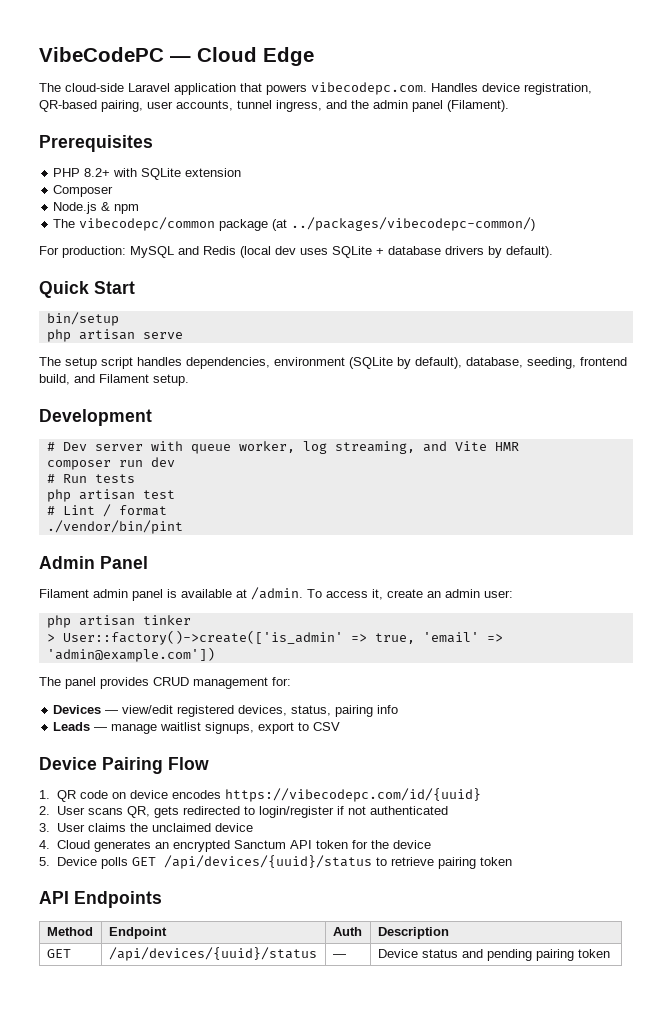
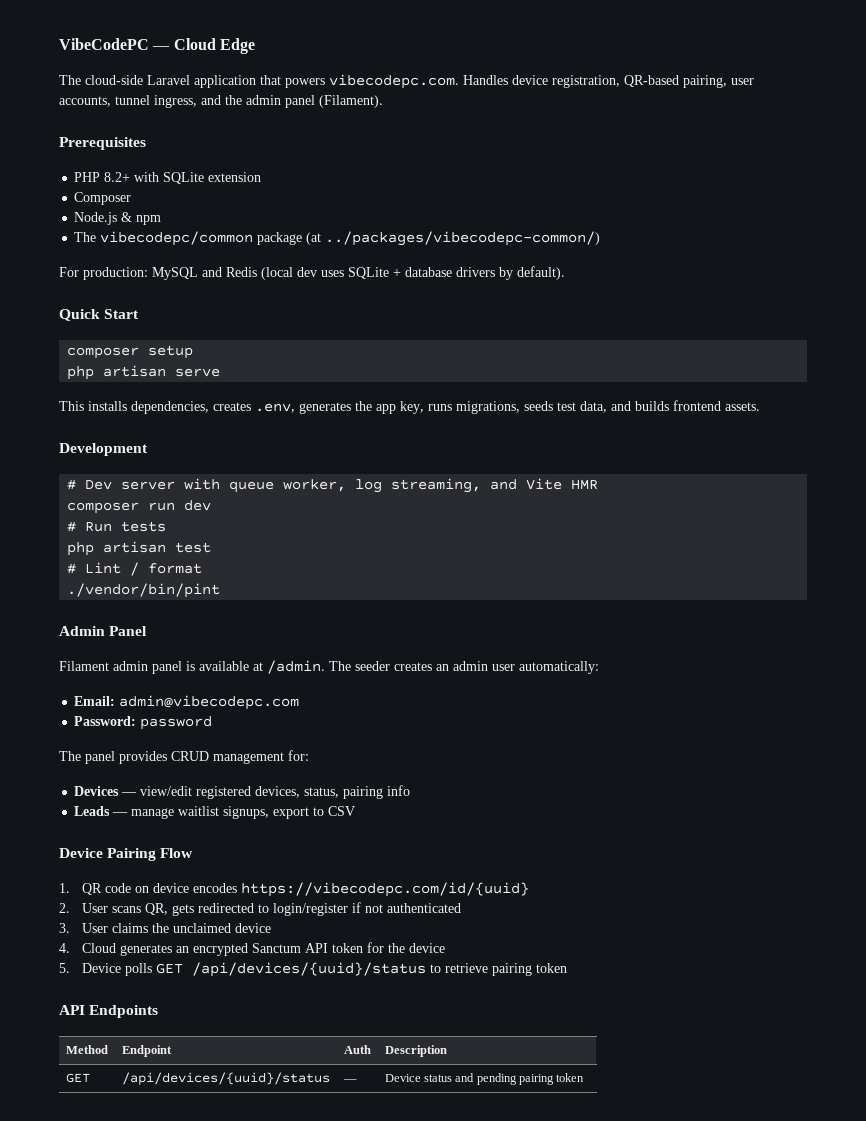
- bin/setup
+ composer setup
- The setup script handles dependencies, environment (SQLite by default), database, seeding, frontend build, and Filament setup.
+ This installs dependencies, creates .env, generates the app key, runs migrations, seeds test data, and builds frontend assets.
- To access it, create an admin user:
- php artisan tinker
- > User::factory()->create(['is_admin' => true, 'email' => 'admin@example.com'])
+ The seeder creates an admin user automatically:
+ Email: admin@vibecodepc.com
+ Password: password

